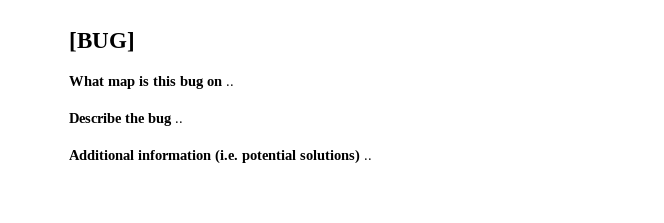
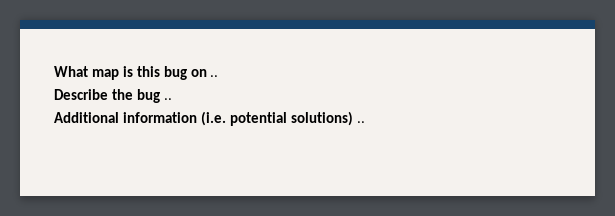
- [BUG]

